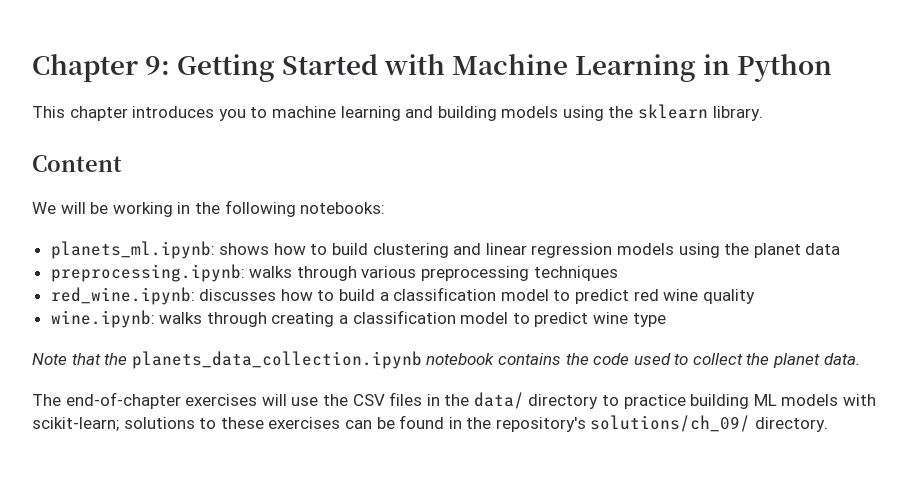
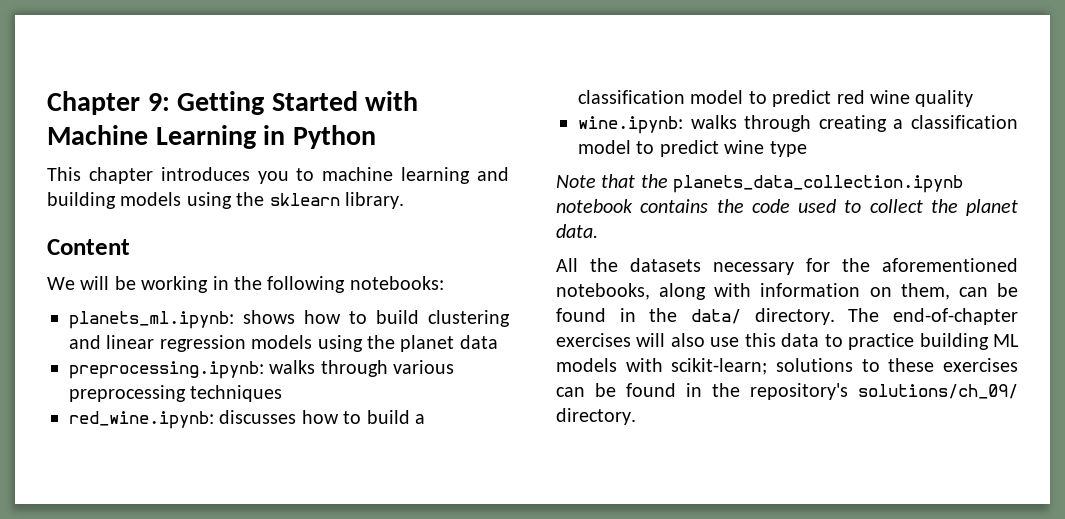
- The end-of-chapter exercises will use the CSV files in the data/ directory to practice building ML models with scikit-learn; solutions to these exercises can be found in the repository's solutions/ch_09/ directory.
+ All the datasets necessary for the aforementioned notebooks, along with information on them, can be found in the data/ directory. The end-of-chapter exercises will also use this data to practice building ML models with scikit-learn; solutions to these exercises can be found in the repository's solutions/ch_09/ directory.

